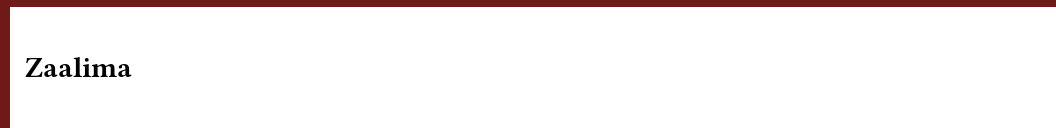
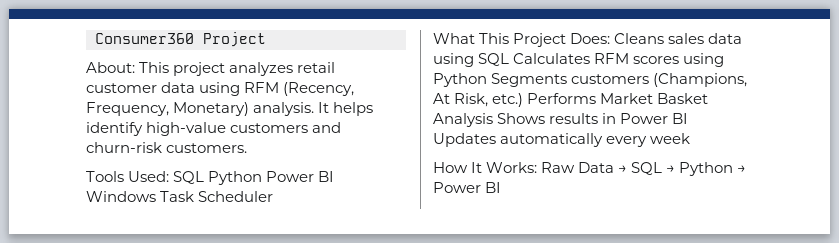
- Zaalima
+ Consumer360 Project
+ About: This project analyzes retail customer data using RFM (Recency, Frequency, Monetary) analysis. It helps identify high-value customers and churn-risk customers.
+ Tools Used: SQL Python Power BI Windows Task Scheduler
+ What This Project Does: Cleans sales data using SQL Calculates RFM scores using Python Segments customers (Champions, At Risk, etc.) Performs Market Basket Analysis Shows results in Power BI Updates automatically every week
+ How It Works: Raw Data → SQL → Python → Power BI

